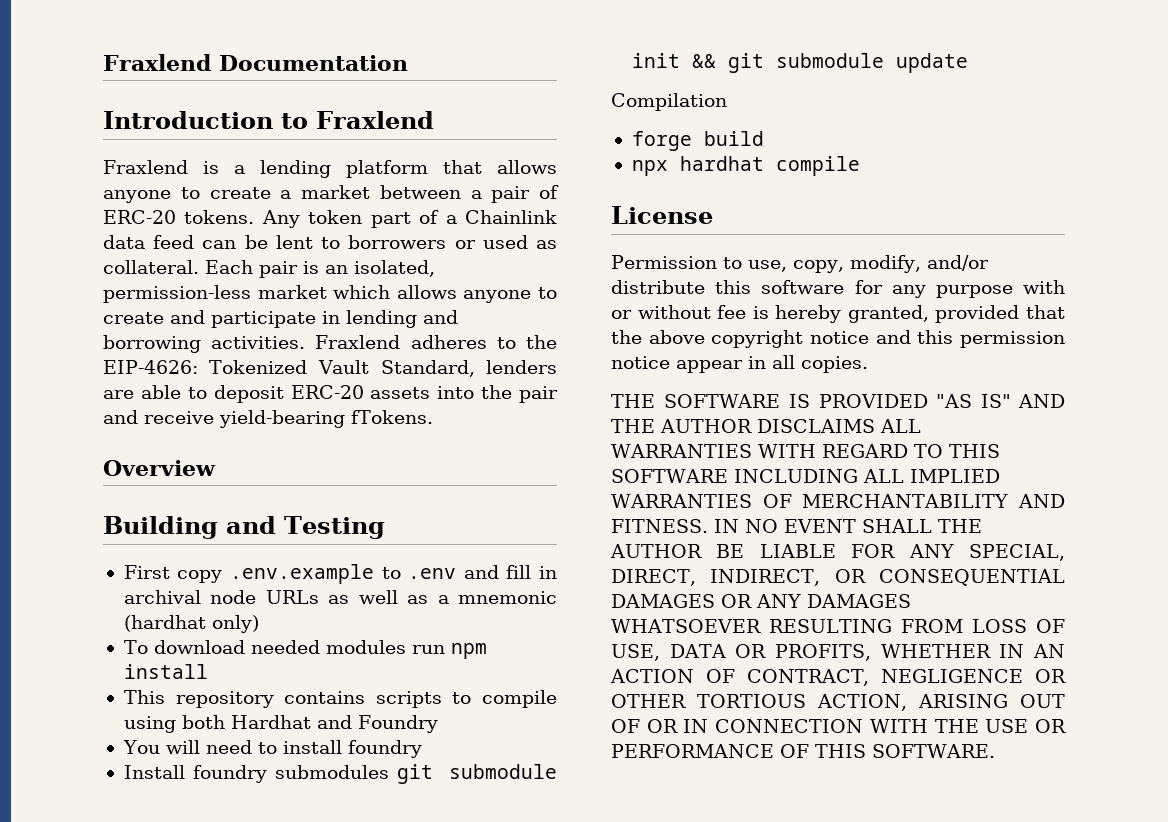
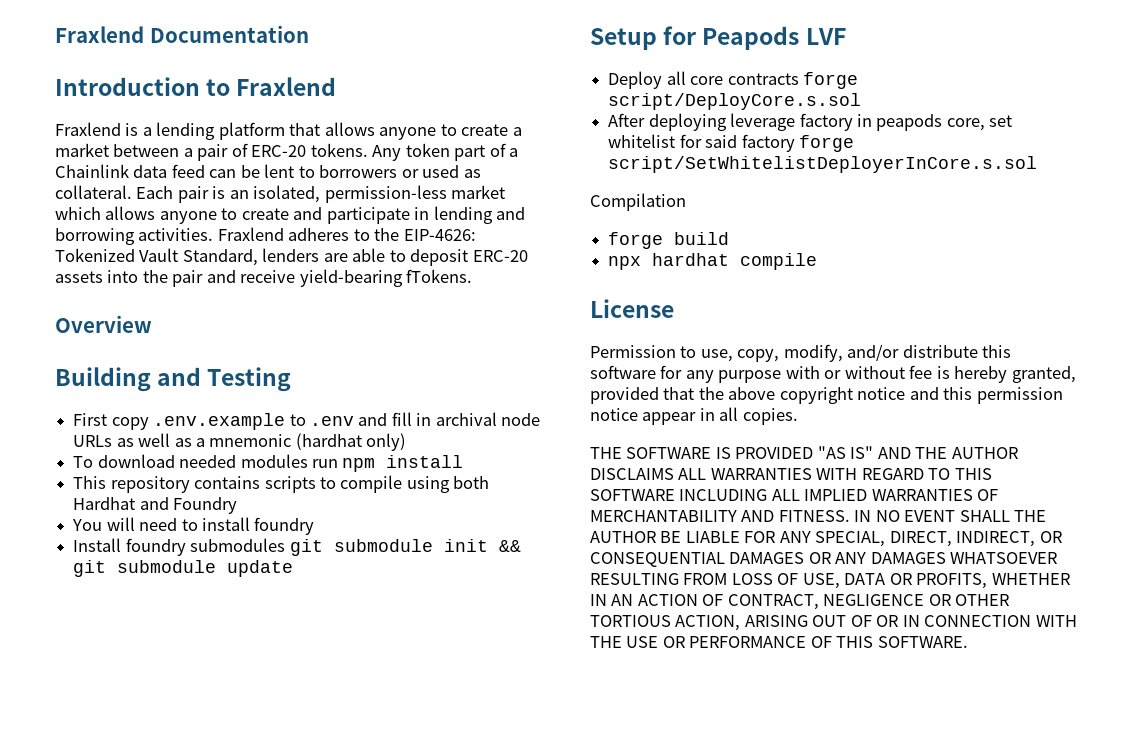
+ Setup for Peapods LVF
+ Deploy all core contracts forge script/DeployCore.s.sol
+ After deploying leverage factory in peapods core, set whitelist for said factory forge script/SetWhitelistDeployerInCore.s.sol

